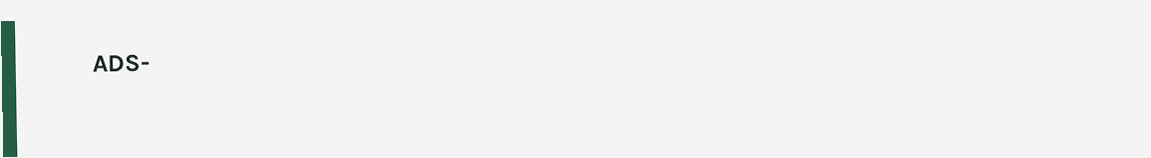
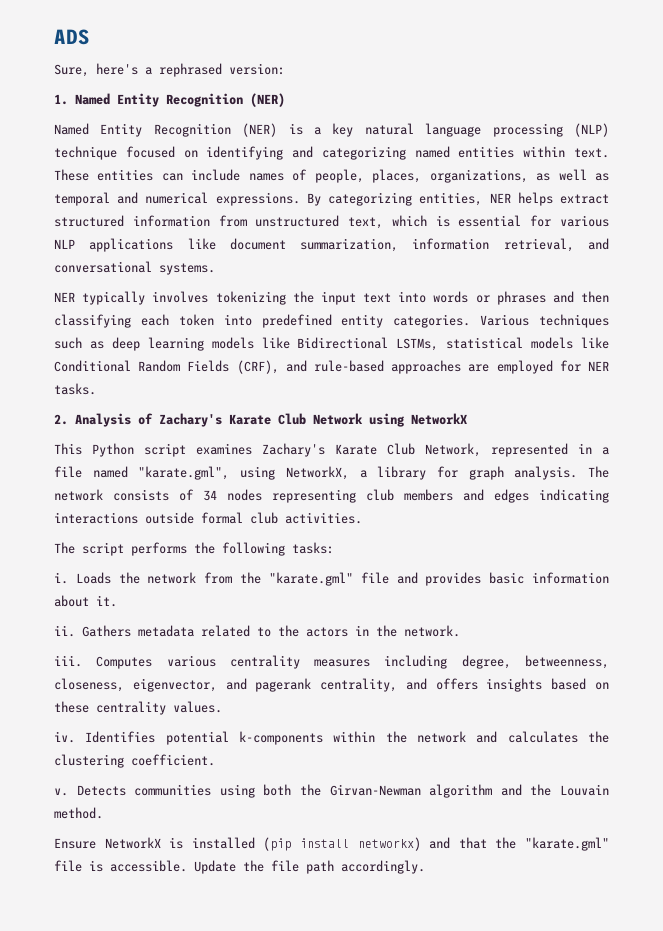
- ADS-
+ ADS
+ Sure, here's a rephrased version:
+ 1. Named Entity Recognition (NER)
+ Named Entity Recognition (NER) is a key natural language processing (NLP) technique focused on identifying and categorizing named entities within text. These entities can include names of people, places, organizations, as well as temporal and numerical expressions. By categorizing entities, NER helps extract structured information from unstructured text, which is essential for various NLP applications like document summarization, information retrieval, and conversational systems.
+ NER typically involves tokenizing the input text into words or phrases and then classifying each token into predefined entity categories. Various techniques such as deep learning models like Bidirectional LSTMs, statistical models like Conditional Random Fields (CRF), and rule-based approaches are employed for NER tasks.
+ 2. Analysis of Zachary's Karate Club Network using NetworkX
+ This Python script examines Zachary's Karate Club Network, represented in a file named "karate.gml", using NetworkX, a library for graph analysis. The network consists of 34 nodes representing club members and edges indicating interactions outside formal club activities.
+ The script performs the following tasks:
+ i. Loads the network from the "karate.gml" file and provides basic information about it.
+ ii. Gathers metadata related to the actors in the network.
+ iii. Computes various centrality measures including degree, betweenness, closeness, eigenvector, and pagerank centrality, and offers insights based on these centrality values.
+ iv. Identifies potential k-components within the network and calculates the clustering coefficient.
+ v. Detects communities using both the Girvan-Newman algorithm and the Louvain method.
+ Ensure NetworkX is installed (pip install networkx) and that the "karate.gml" file is accessible. Update the file path accordingly.

